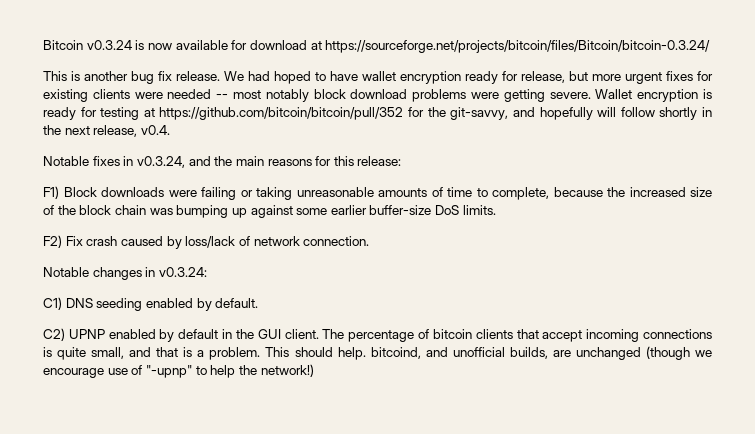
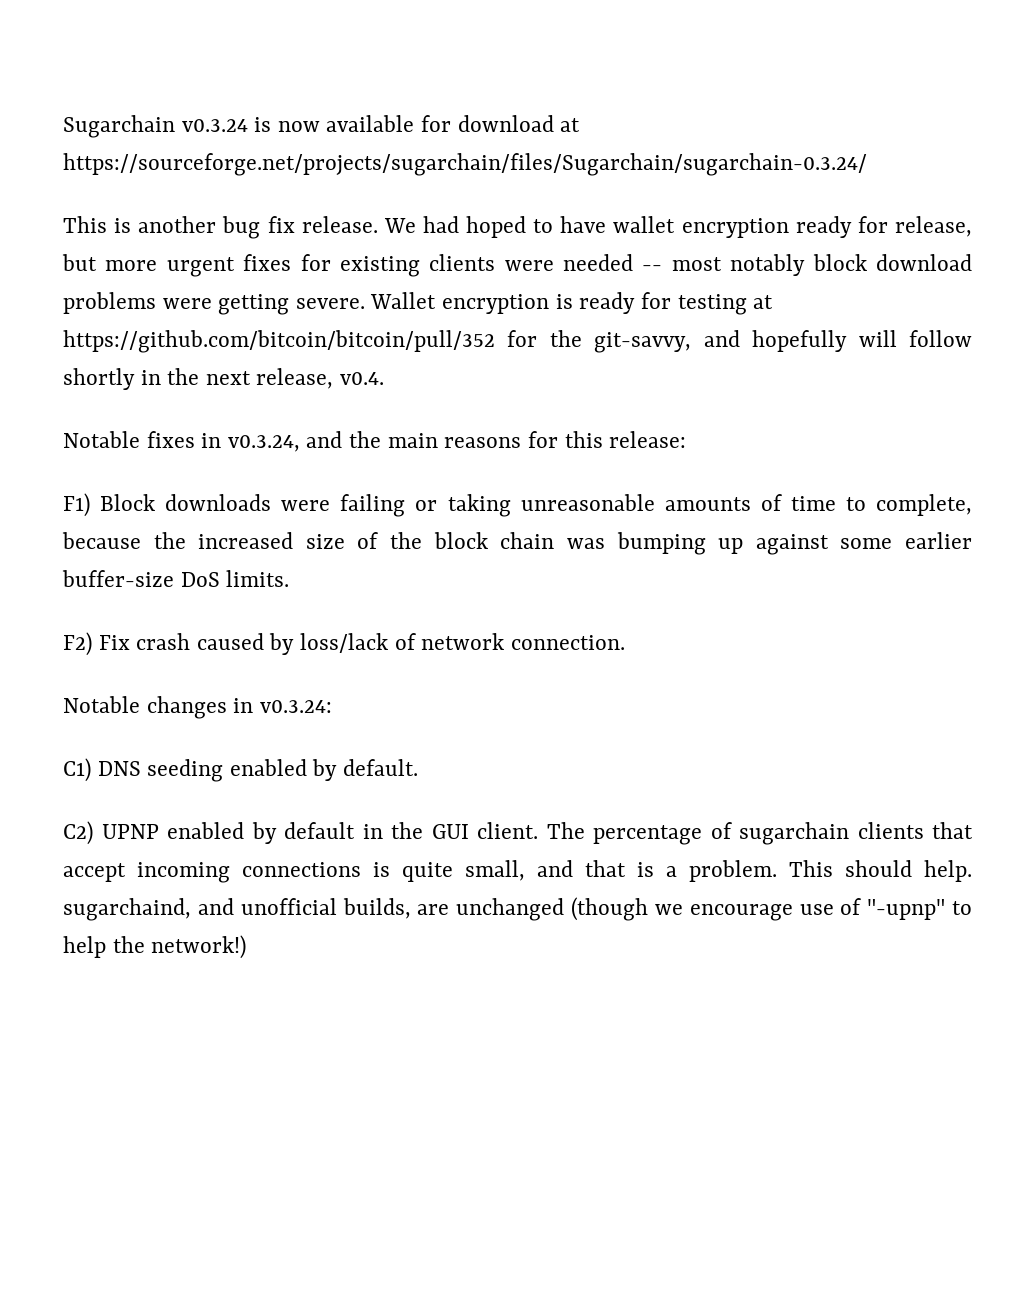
- Bitcoin v0.3.24 is now available for download at https://sourceforge.net/projects/bitcoin/files/Bitcoin/bitcoin-0.3.24/
+ Sugarchain v0.3.24 is now available for download at https://sourceforge.net/projects/sugarchain/files/Sugarchain/sugarchain-0.3.24/
- The percentage of bitcoin clients that accept incoming connections is quite small, and that is a problem.
+ The percentage of sugarchain clients that accept incoming connections is quite small, and that is a problem.
- This should help. bitcoind, and unofficial builds, are unchanged (though we encourage use of "-upnp" to help the network!)
+ This should help. sugarchaind, and unofficial builds, are unchanged (though we encourage use of "-upnp" to help the network!)

